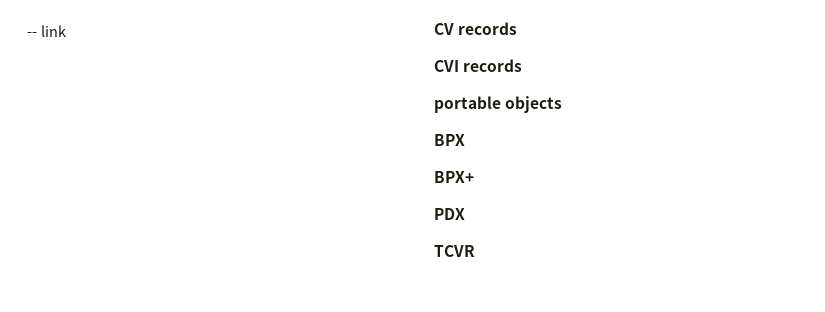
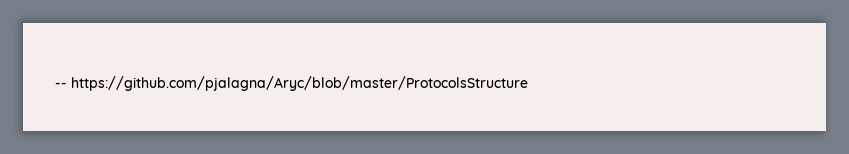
- -- link
- CV records
- CVI records
- portable objects
- BPX
- BPX+
- PDX
- TCVR
+ -- https://github.com/pjalagna/Aryc/blob/master/ProtocolsStructure

